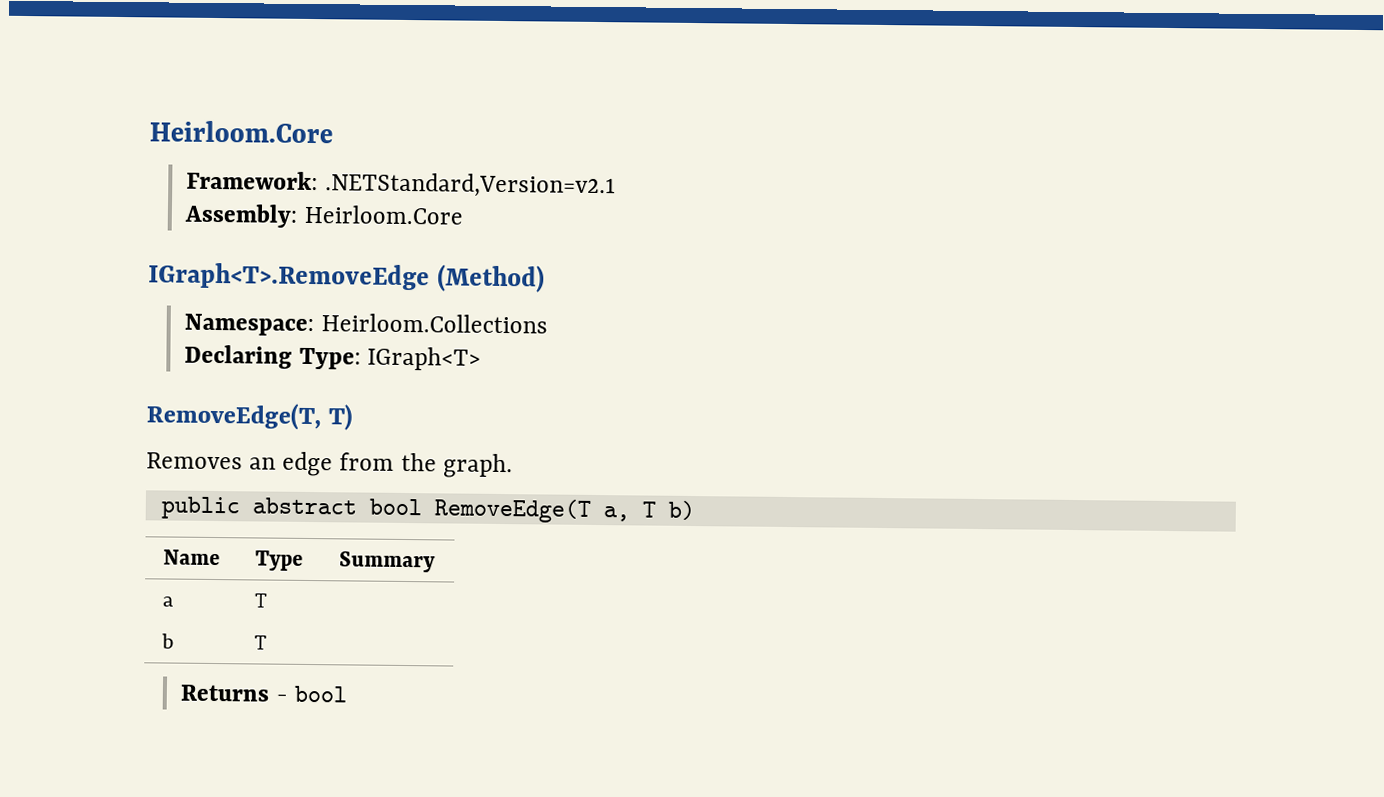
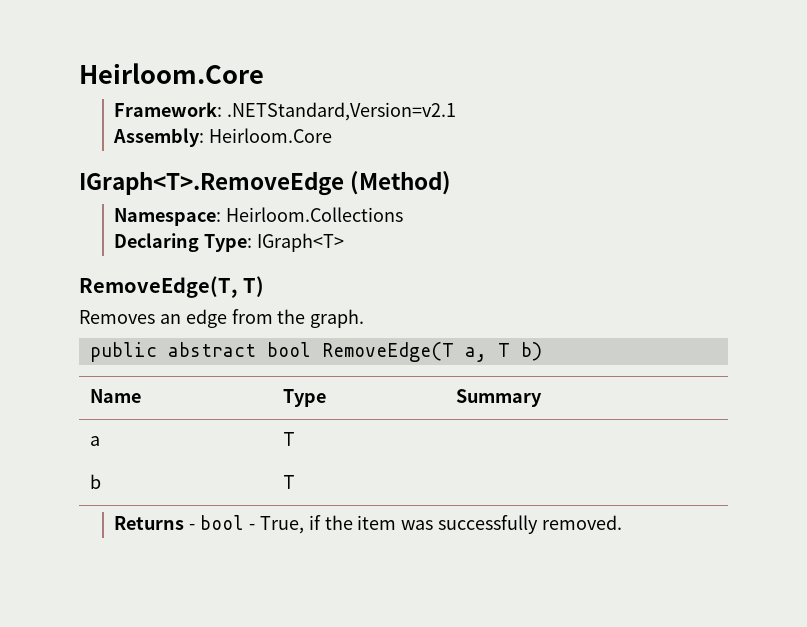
- Returns - bool
+ Returns - bool - True, if the item was successfully removed.

